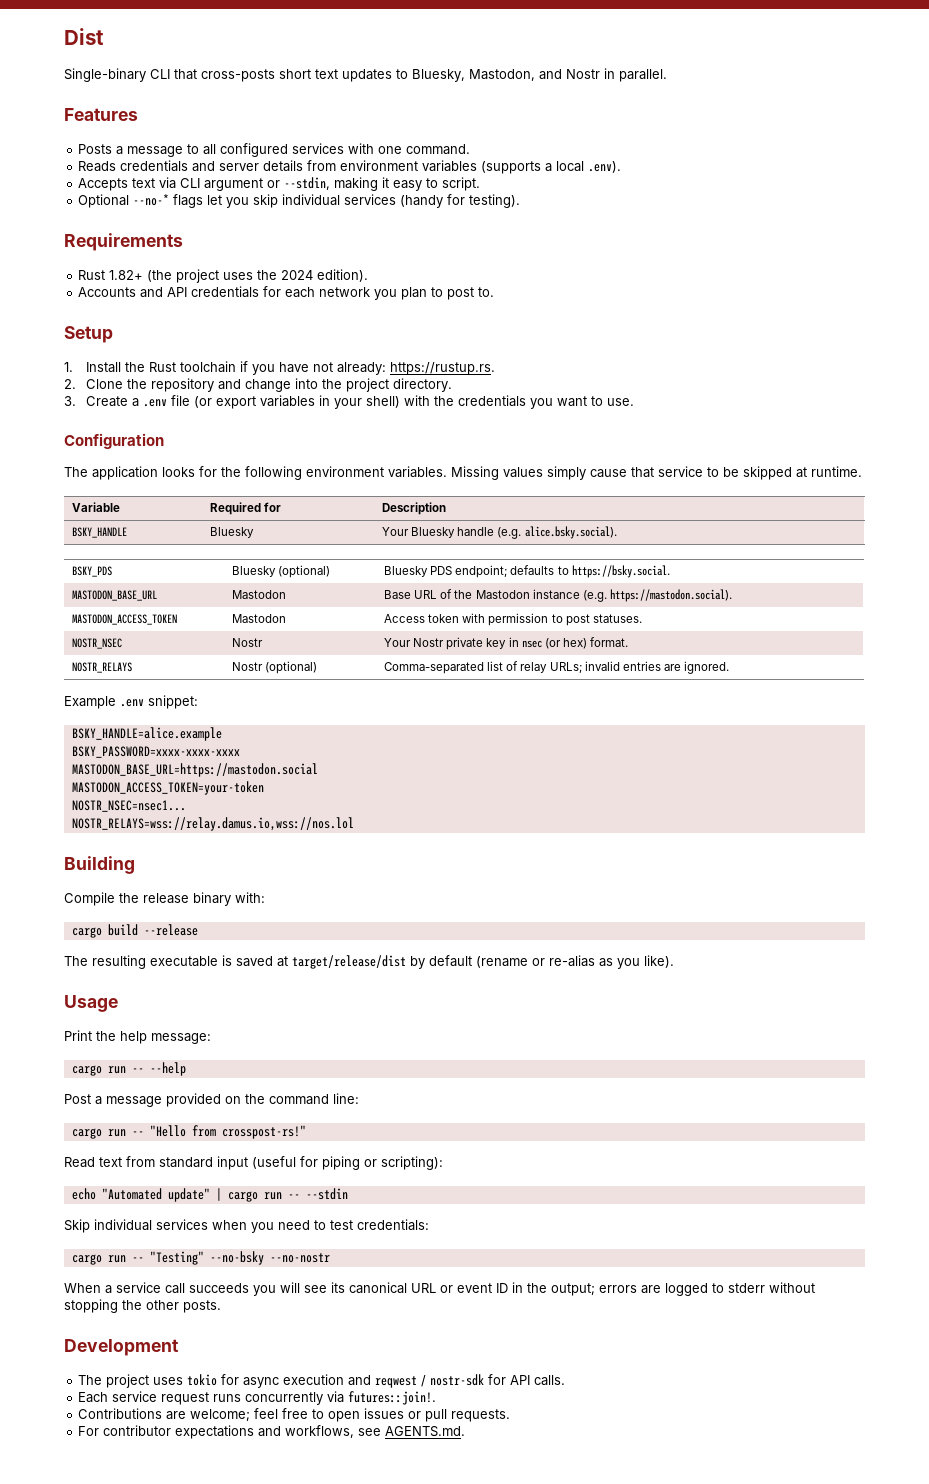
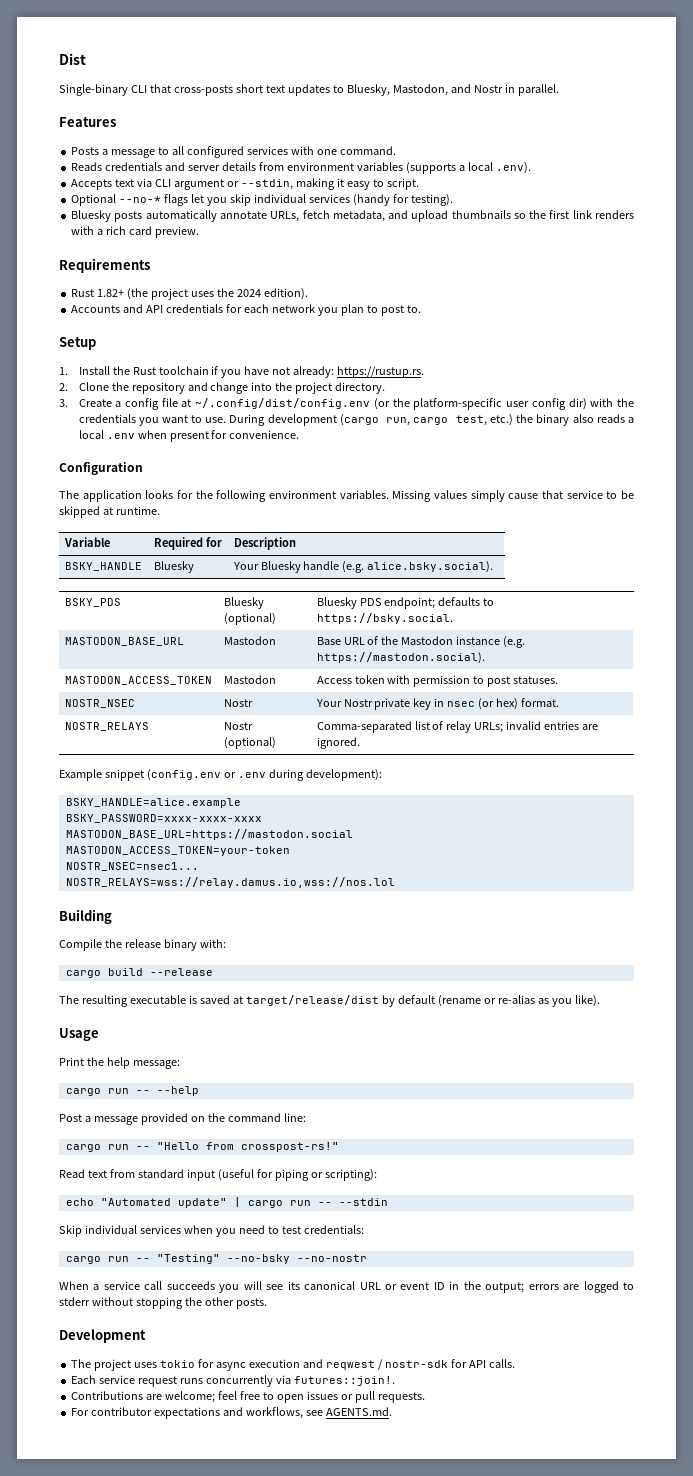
+ Bluesky posts automatically annotate URLs, fetch metadata, and upload thumbnails so the first link renders with a rich card preview.
- 3. Create a .env file (or export variables in your shell) with the credentials you want to use.
+ 3. Create a config file at ~/.config/dist/config.env (or the platform-specific user config dir) with the credentials you want to use. During development (cargo run, cargo test, etc.) the binary also reads a local .env when present for convenience.
- Example .env snippet:
+ Example snippet (config.env or .env during development):

